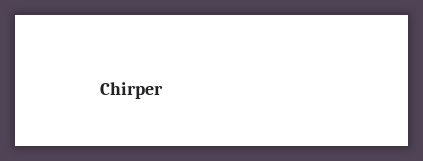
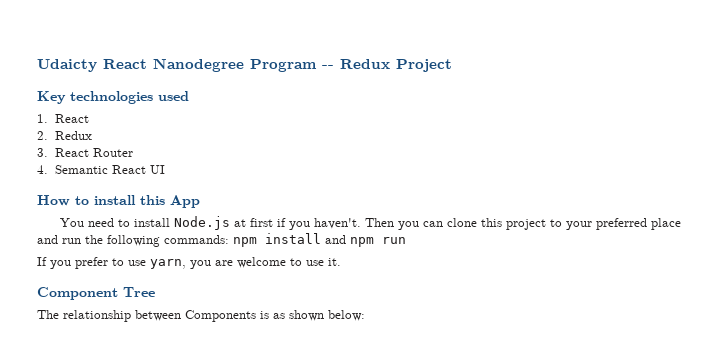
- Chirper
+ Udaicty React Nanodegree Program -- Redux Project
+ Key technologies used
+ 1. React
+ 2. Redux
+ 3. React Router
+ 4. Semantic React UI
+ How to install this App
+ You need to install Node.js at first if you haven't. Then you can clone this project to your preferred place and run the following commands: npm install and npm run
+ If you prefer to use yarn, you are welcome to use it.
+ Component Tree
+ The relationship between Components is as shown below:

